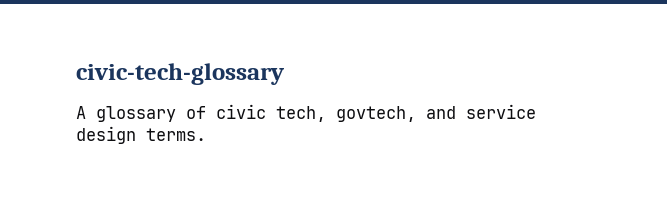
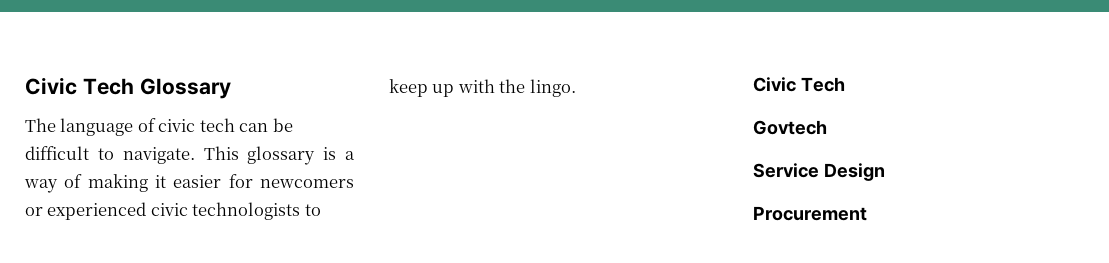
- civic-tech-glossary
- A glossary of civic tech, govtech, and service design terms.
+ Civic Tech Glossary
+ The language of civic tech can be difficult to navigate. This glossary is a way of making it easier for newcomers or experienced civic technologists to keep up with the lingo.
+ Civic Tech
+ Govtech
+ Service Design
+ Procurement

